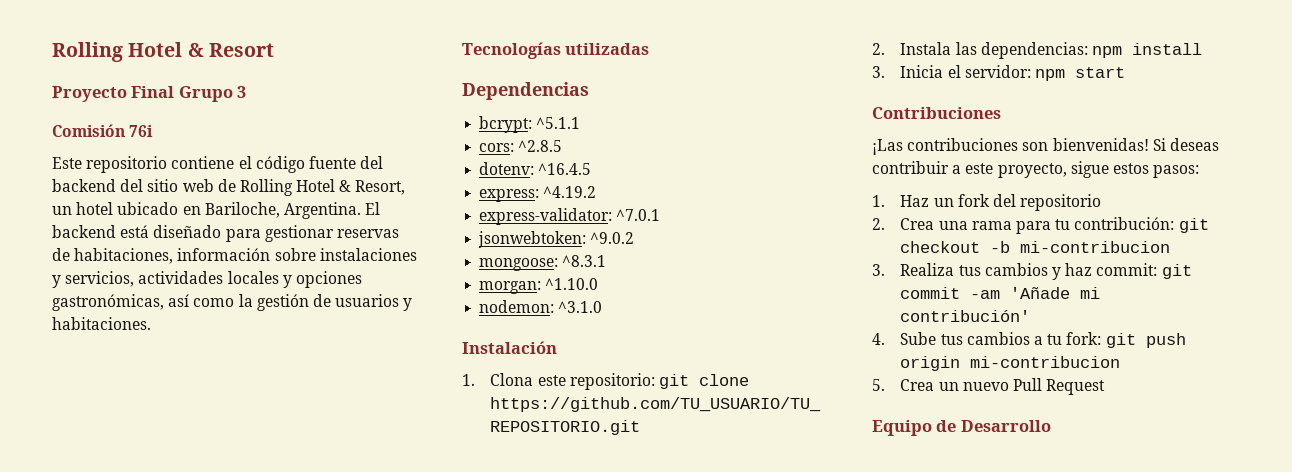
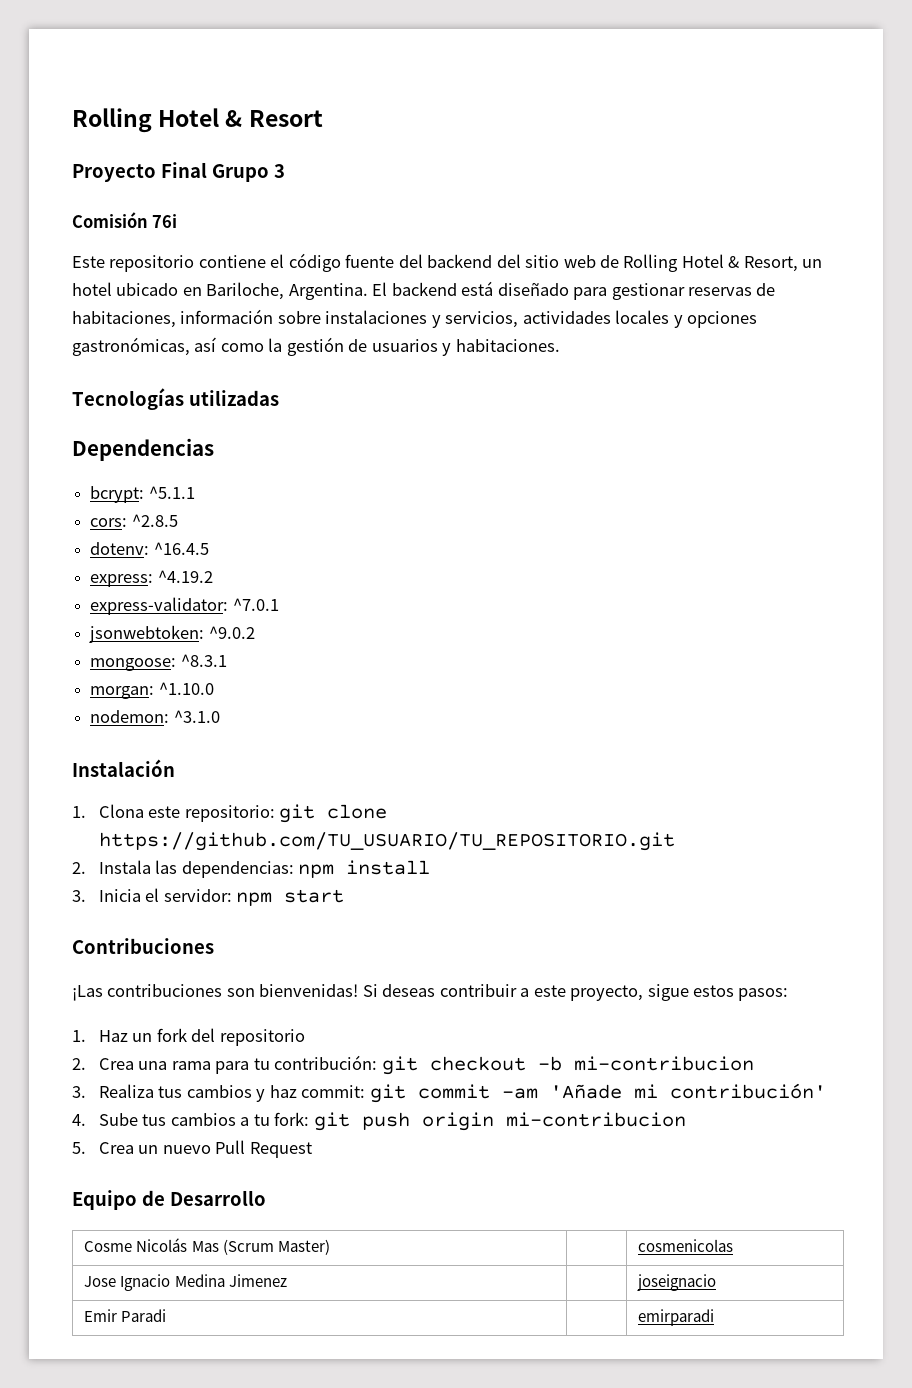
+ Cosme Nicolás Mas (Scrum Master) | | cosmenicolas
+ Jose Ignacio Medina Jimenez | | joseignacio
+ Emir Paradi | | emirparadi

